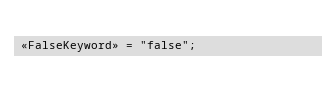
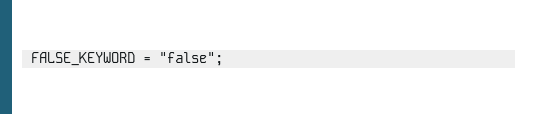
- «FalseKeyword» = "false";
+ FALSE_KEYWORD = "false";

